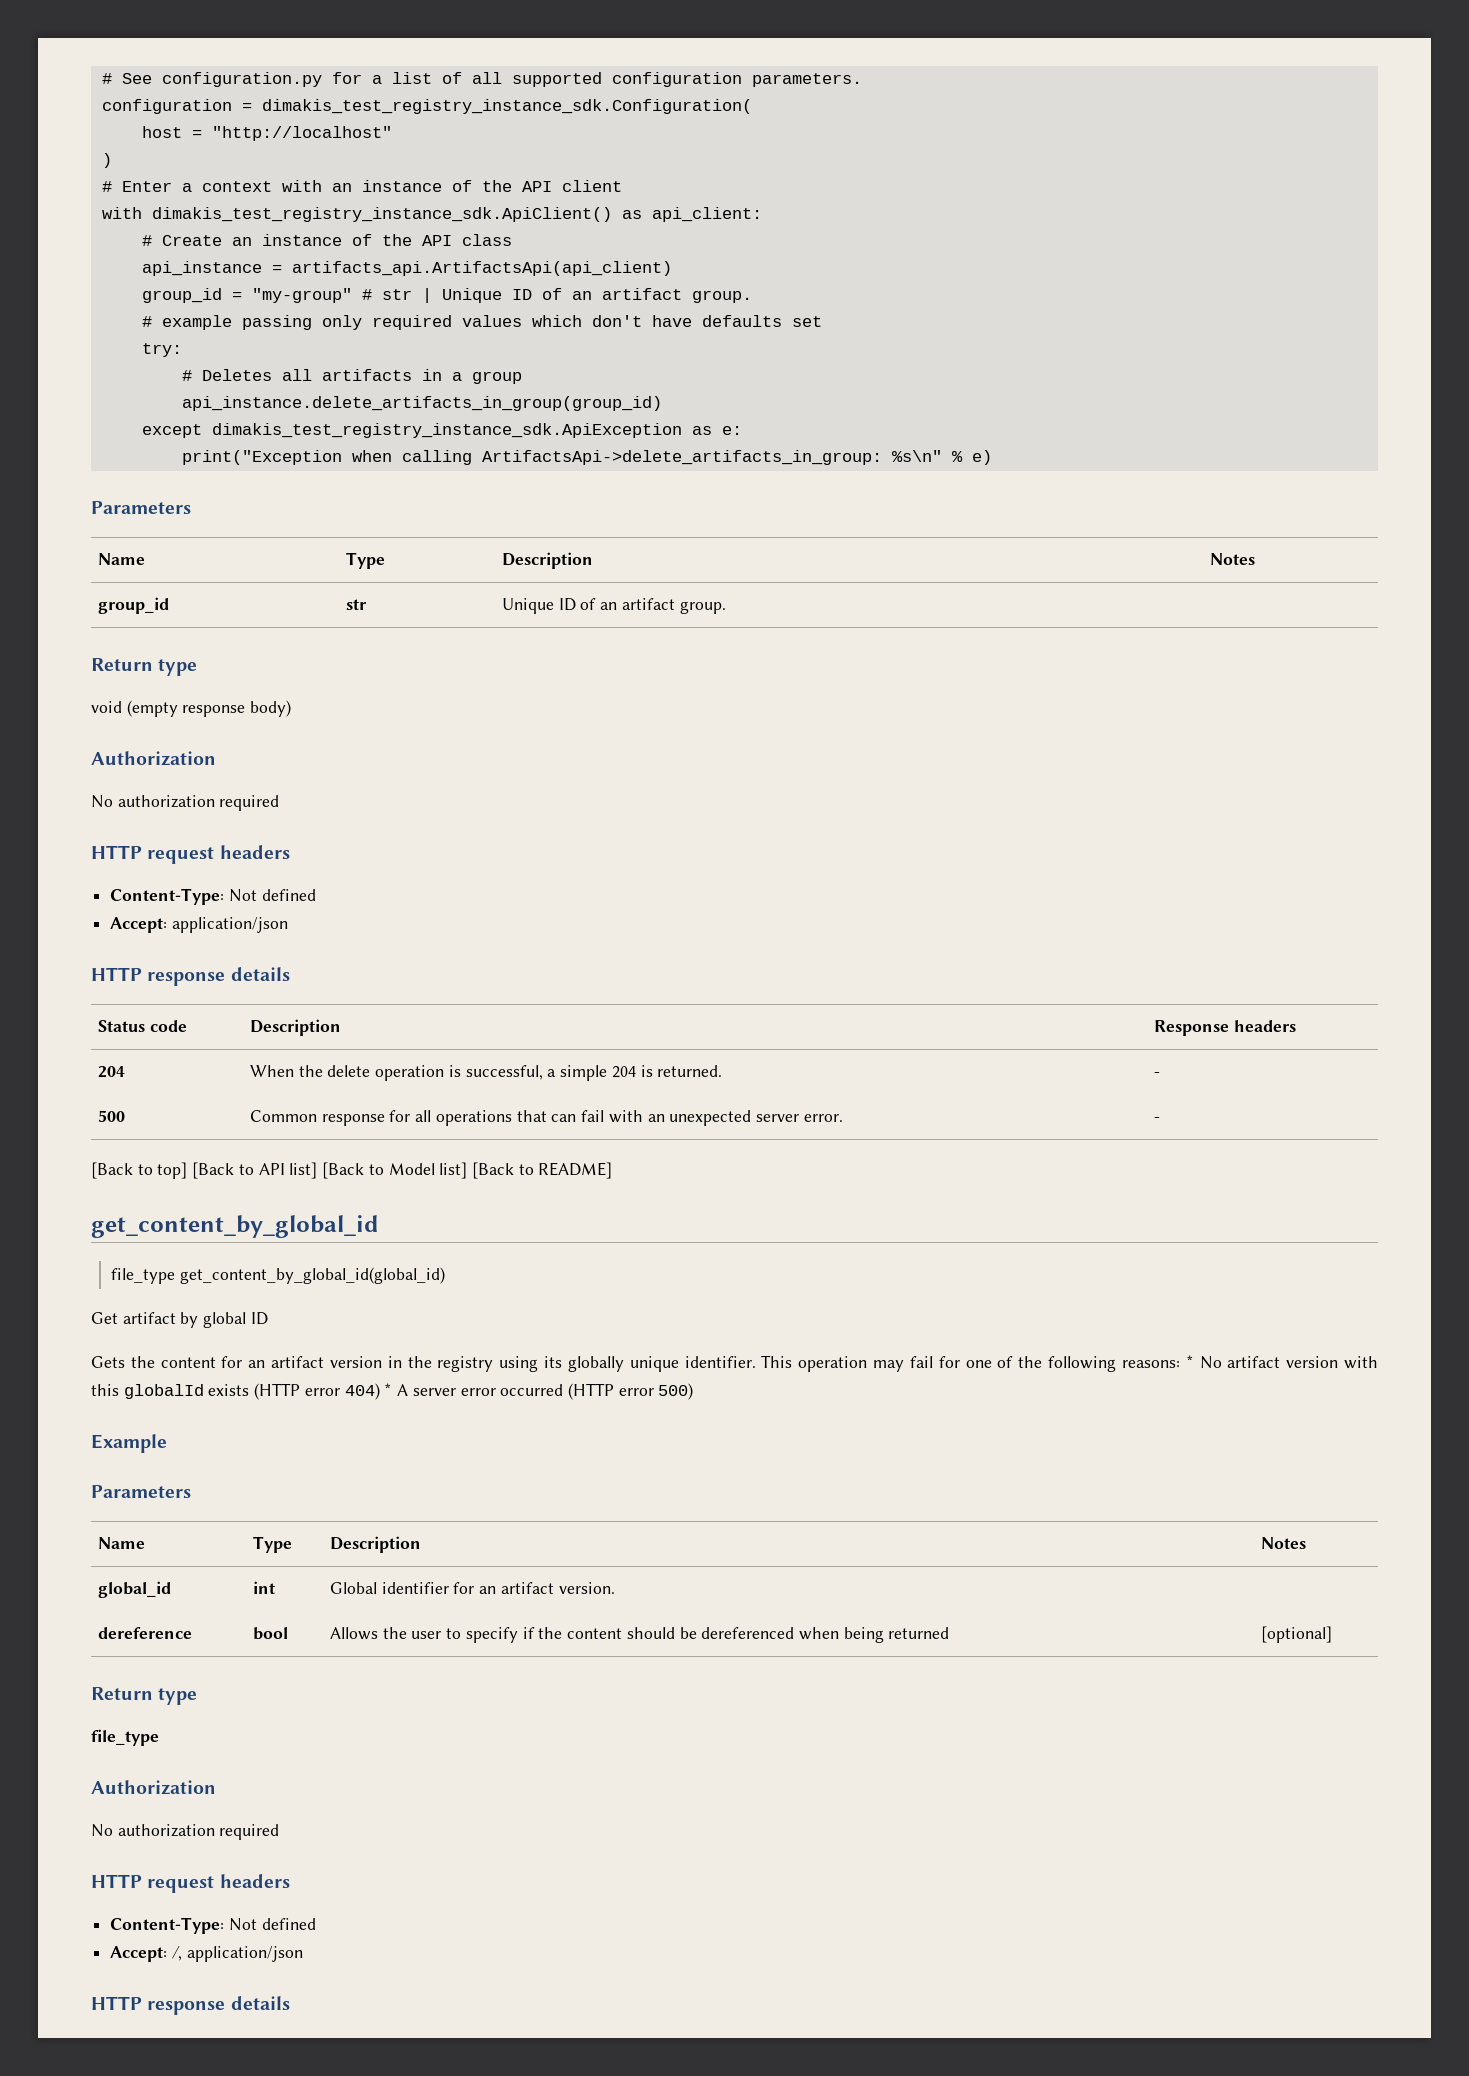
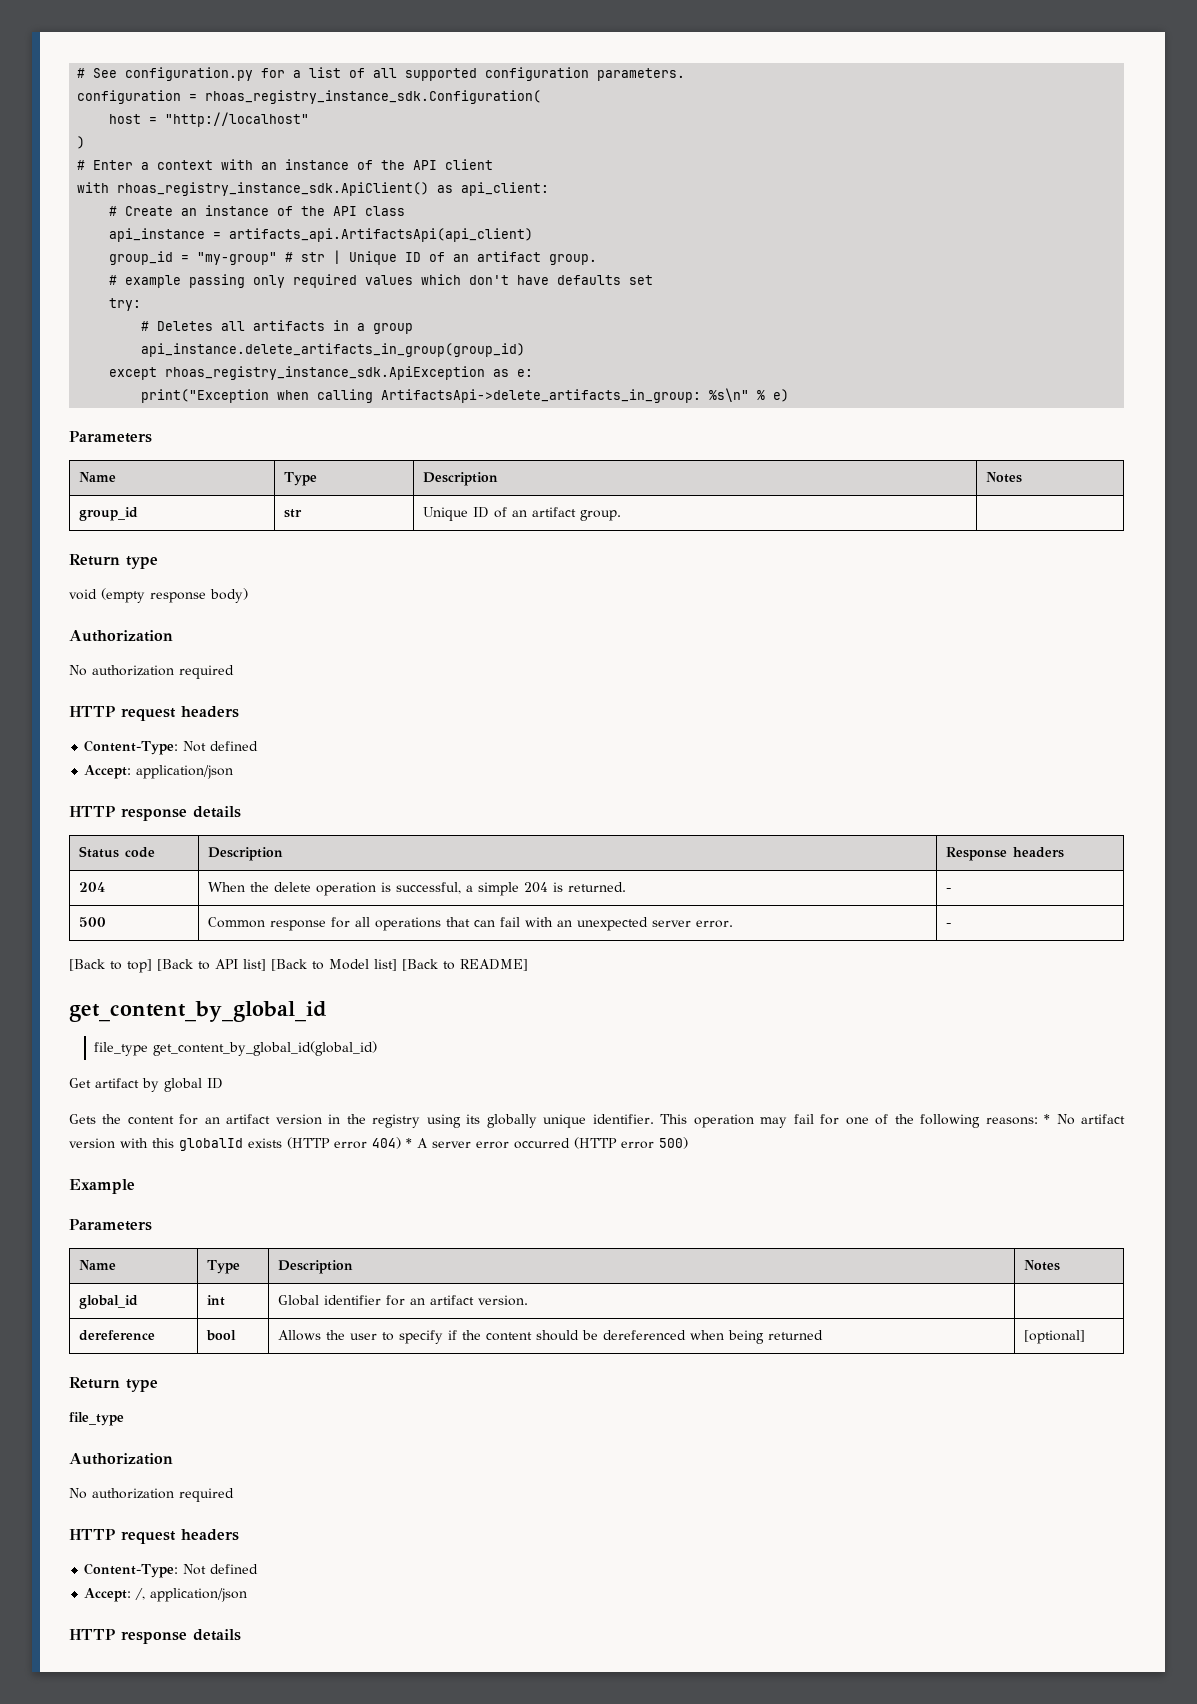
- configuration = dimakis_test_registry_instance_sdk.Configuration(
+ configuration = rhoas_registry_instance_sdk.Configuration(
- with dimakis_test_registry_instance_sdk.ApiClient() as api_client:
+ with rhoas_registry_instance_sdk.ApiClient() as api_client:
- except dimakis_test_registry_instance_sdk.ApiException as e:
+ except rhoas_registry_instance_sdk.ApiException as e:

